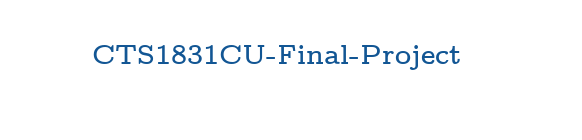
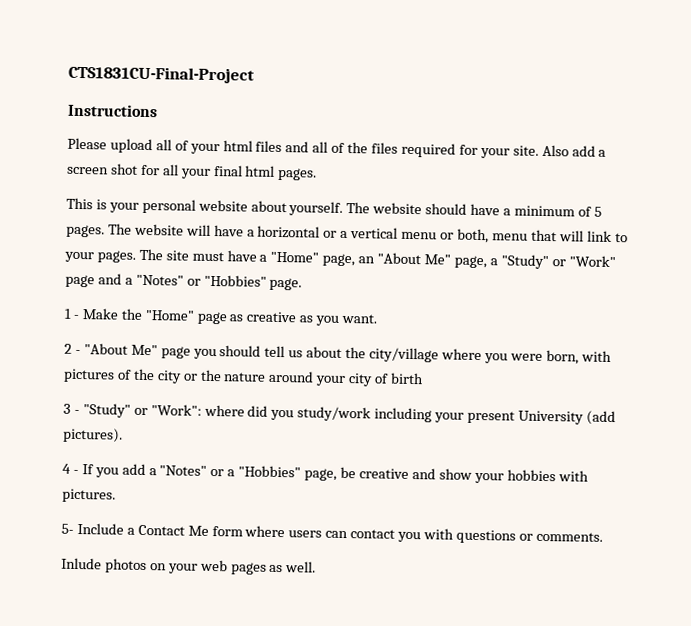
+ Instructions
+ Please upload all of your html files and all of the files required for your site. Also add a screen shot for all your final html pages.
+ This is your personal website about yourself. The website should have a minimum of 5 pages. The website will have a horizontal or a vertical menu or both, menu that will link to your pages. The site must have a "Home" page, an "About Me" page, a "Study" or "Work" page and a "Notes" or "Hobbies" page.
+ 1 - Make the "Home" page as creative as you want.
+ 2 - "About Me" page you should tell us about the city/village where you were born, with pictures of the city or the nature around your city of birth
+ 3 - "Study" or "Work": where did you study/work including your present University (add pictures).
+ 4 - If you add a "Notes" or a "Hobbies" page, be creative and show your hobbies with pictures.
+ 5- Include a Contact Me form where users can contact you with questions or comments.
+ Inlude photos on your web pages as well.

